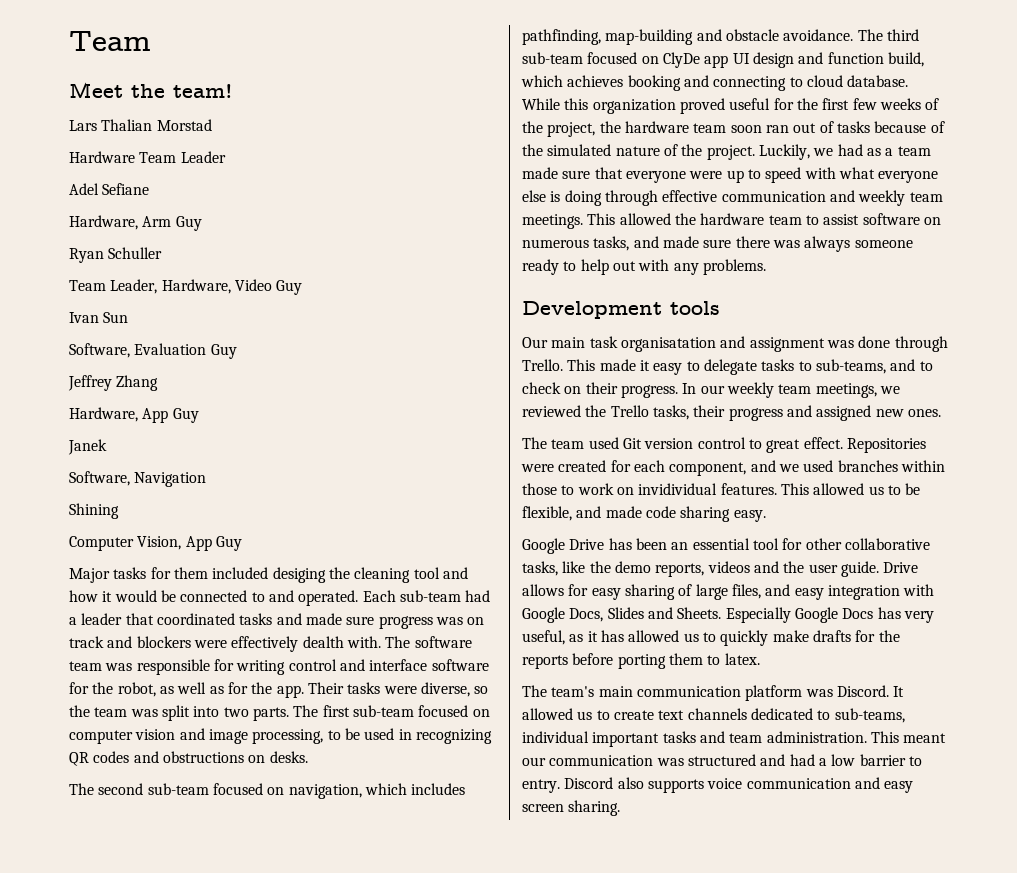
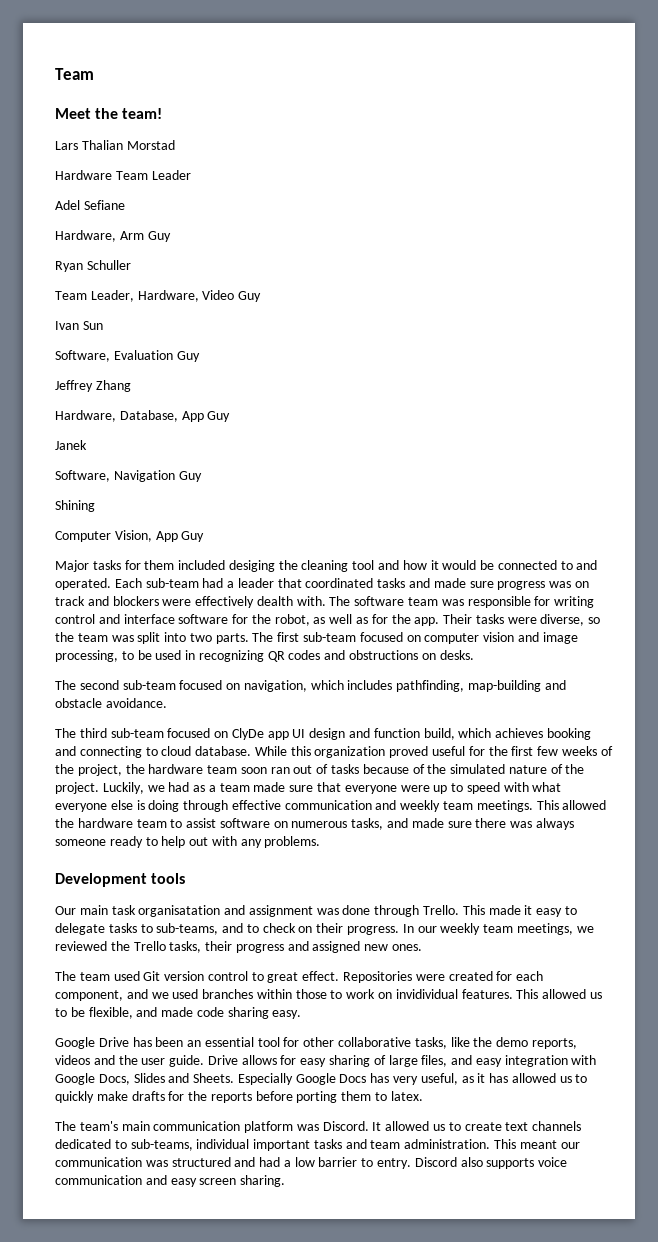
- Hardware, App Guy
+ Hardware, Database, App Guy
- Software, Navigation
+ Software, Navigation Guy
- The second sub-team focused on navigation, which includes pathfinding, map-building and obstacle avoidance. The third sub-team focused on ClyDe app UI design and function build, which achieves booking and connecting to cloud database.
+ The second sub-team focused on navigation, which includes pathfinding, map-building and obstacle avoidance.
+ The third sub-team focused on ClyDe app UI design and function build, which achieves booking and connecting to cloud database.

